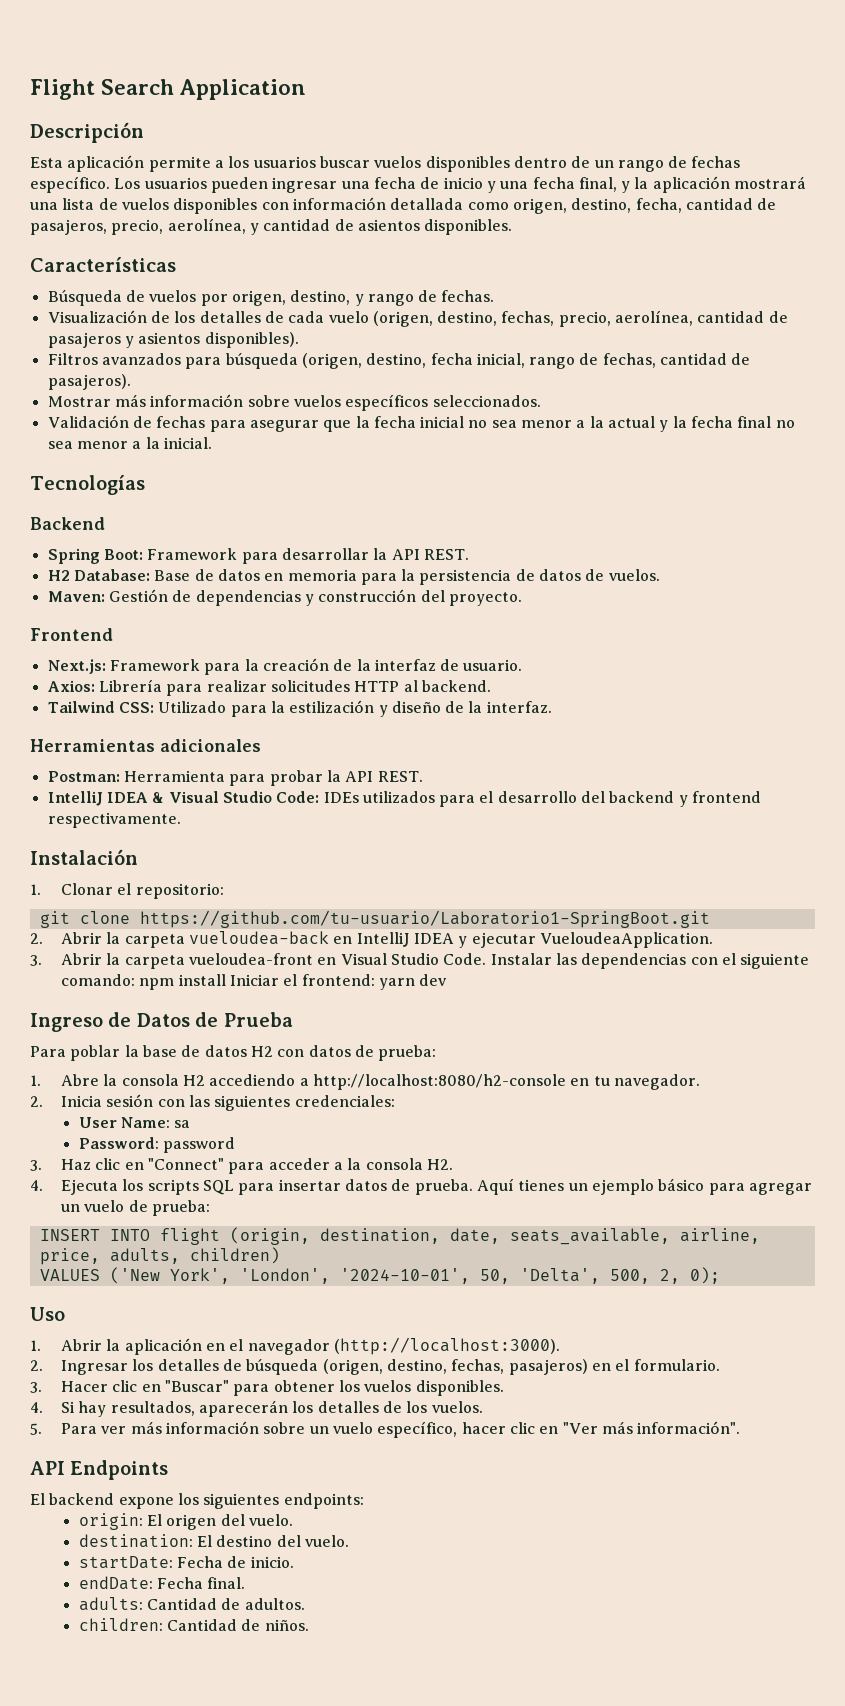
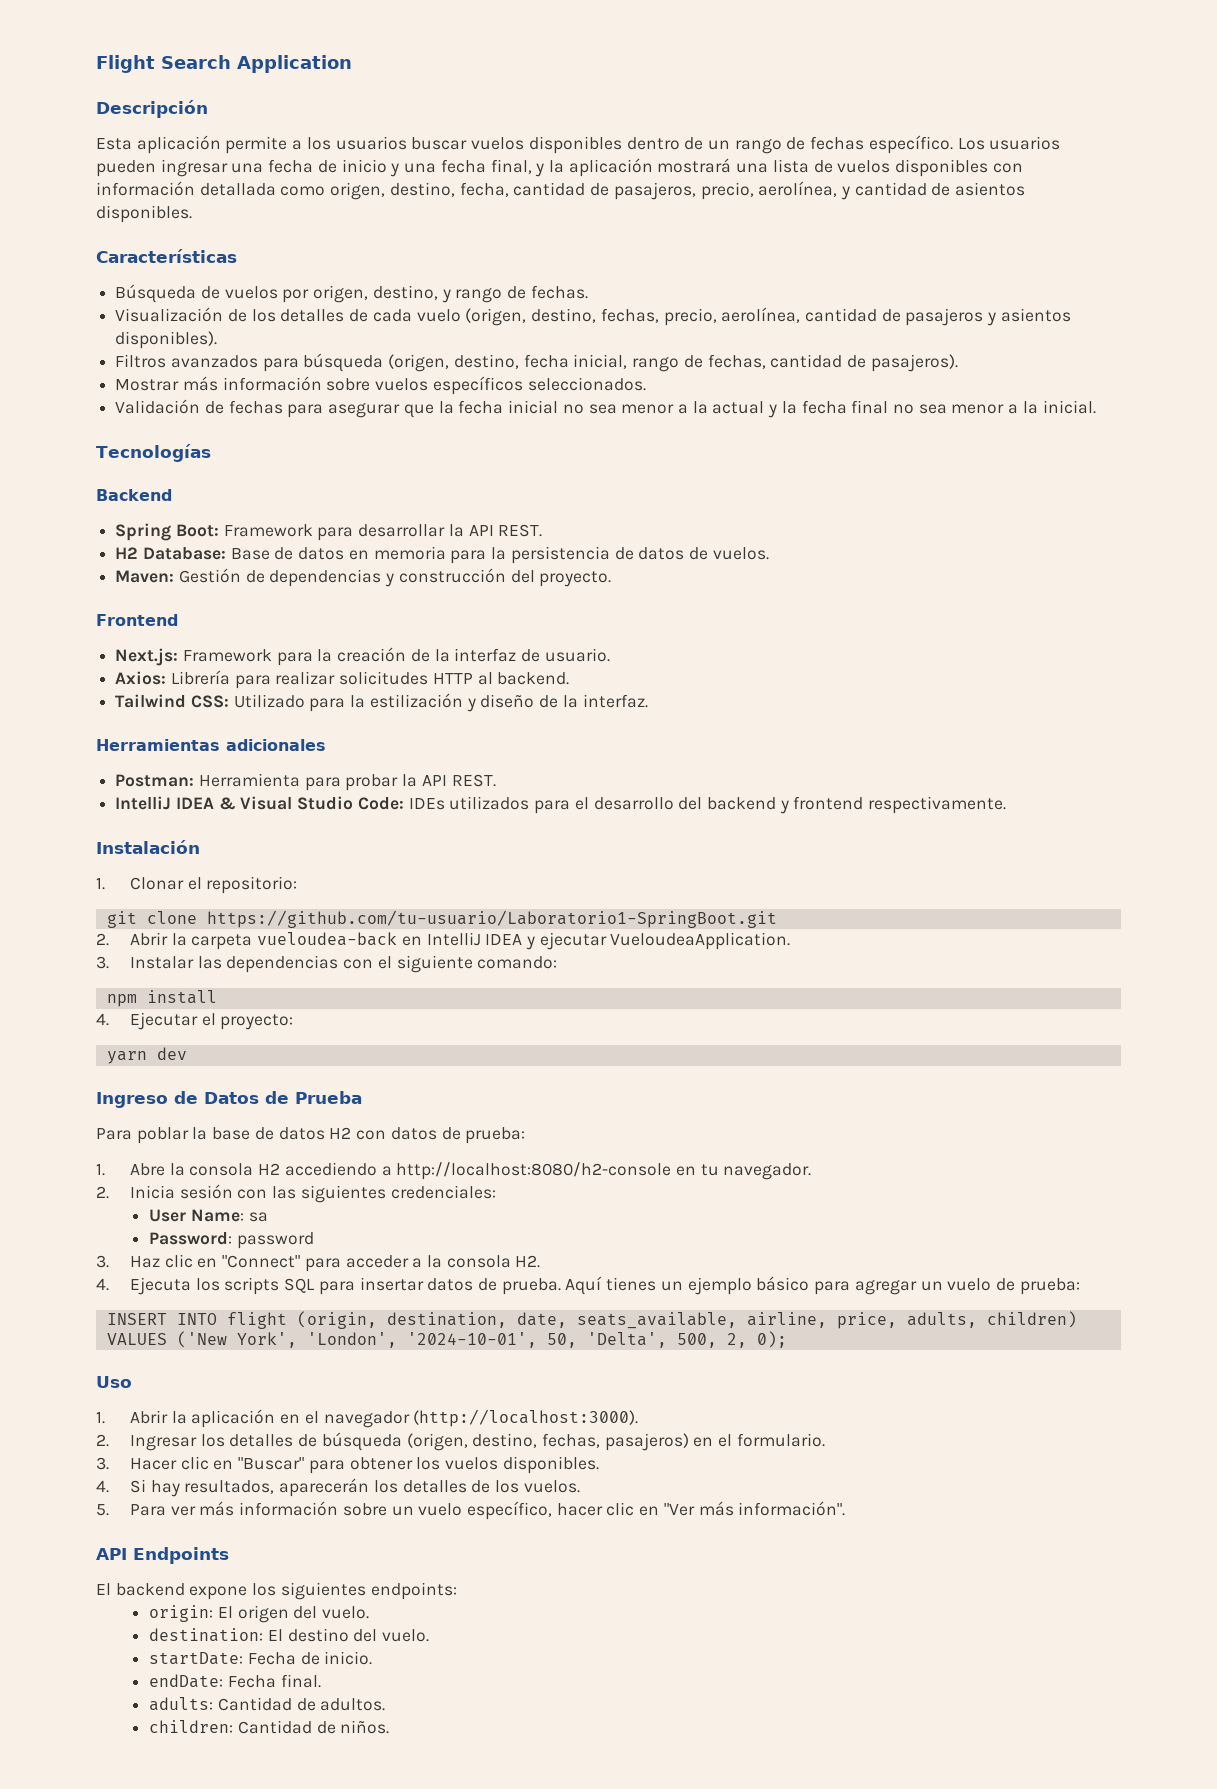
- 3. Abrir la carpeta vueloudea-front en Visual Studio Code. Instalar las dependencias con el siguiente comando: npm install Iniciar el frontend: yarn dev
+ 3. Instalar las dependencias con el siguiente comando:
+ npm install
+ 4. Ejecutar el proyecto:
+ yarn dev

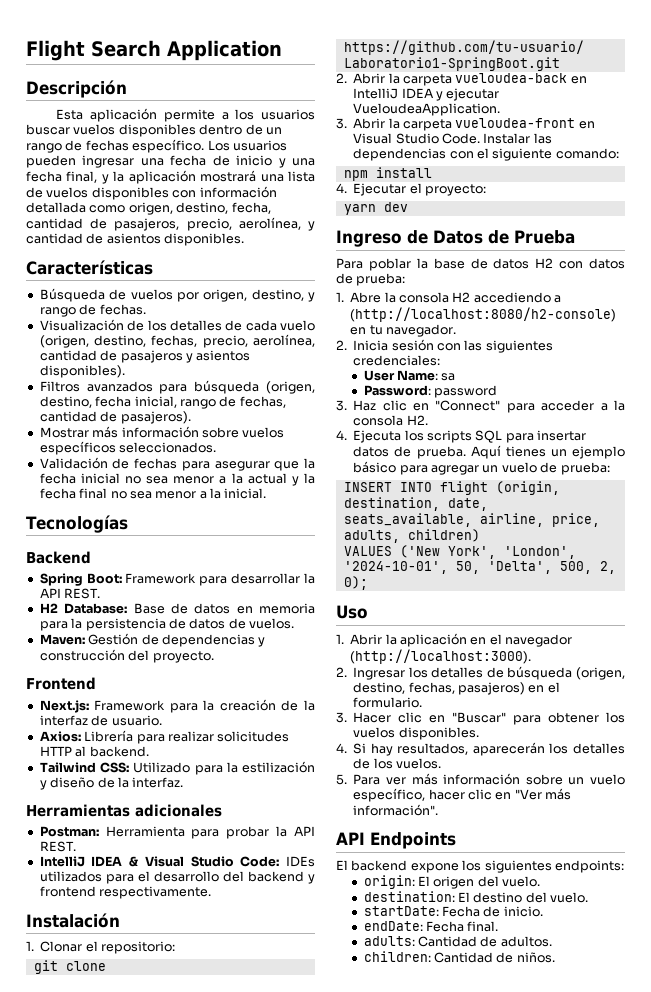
- 3. Instalar las dependencias con el siguiente comando:
+ 3. Abrir la carpeta vueloudea-front en Visual Studio Code. Instalar las dependencias con el siguiente comando:
- 1. Abre la consola H2 accediendo a http://localhost:8080/h2-console en tu navegador.
+ 1. Abre la consola H2 accediendo a (http://localhost:8080/h2-console) en tu navegador.

